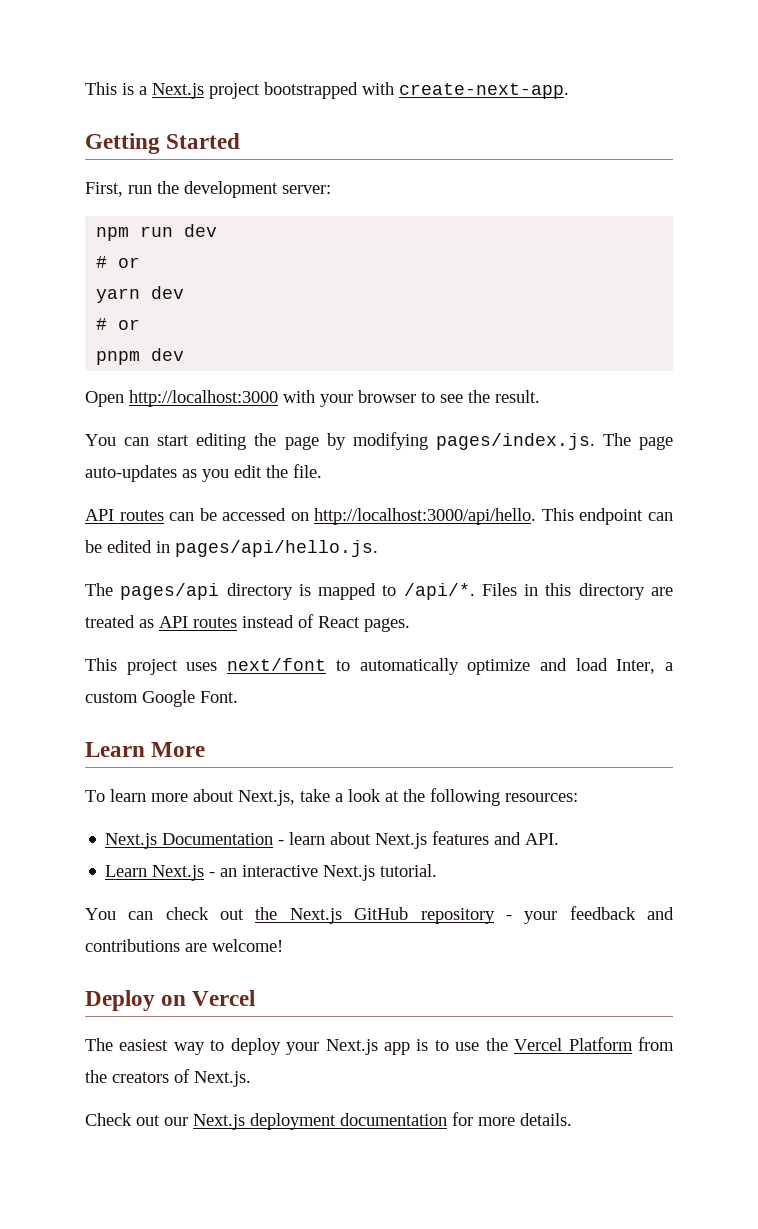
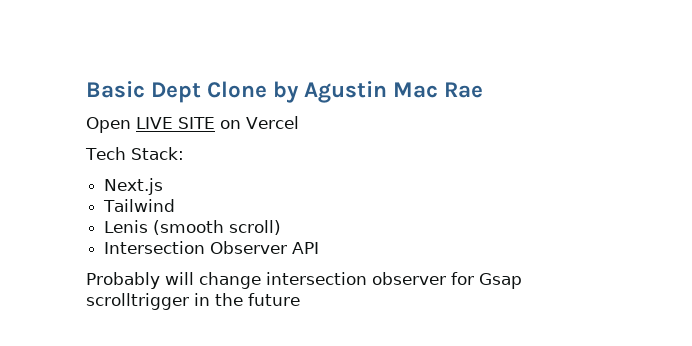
- This is a Next.js project bootstrapped with create-next-app.
- Getting Started
- First, run the development server:
- npm run dev
- # or
- yarn dev
- # or
- pnpm dev
- Open http://localhost:3000 with your browser to see the result.
- You can start editing the page by modifying pages/index.js. The page auto-updates as you edit the file.
- API routes can be accessed on http://localhost:3000/api/hello. This endpoint can be edited in pages/api/hello.js.
- The pages/api directory is mapped to /api/*. Files in this directory are treated as API routes instead of React pages.
- This project uses next/font to automatically optimize and load Inter, a custom Google Font.
- Learn More
- To learn more about Next.js, take a look at the following resources:
- Next.js Documentation - learn about Next.js features and API.
- Learn Next.js - an interactive Next.js tutorial.
- You can check out the Next.js GitHub repository - your feedback and contributions are welcome!
- Deploy on Vercel
- The easiest way to deploy your Next.js app is to use the Vercel Platform from the creators of Next.js.
- Check out our Next.js deployment documentation for more details.
+ Basic Dept Clone by Agustin Mac Rae
+ Open LIVE SITE on Vercel
+ Tech Stack:
+ Next.js
+ Tailwind
+ Lenis (smooth scroll)
+ Intersection Observer API
+ Probably will change intersection observer for Gsap scrolltrigger in the future

